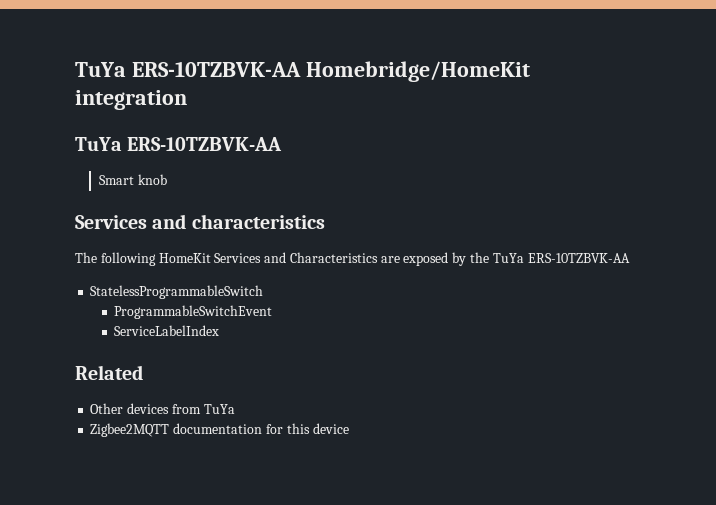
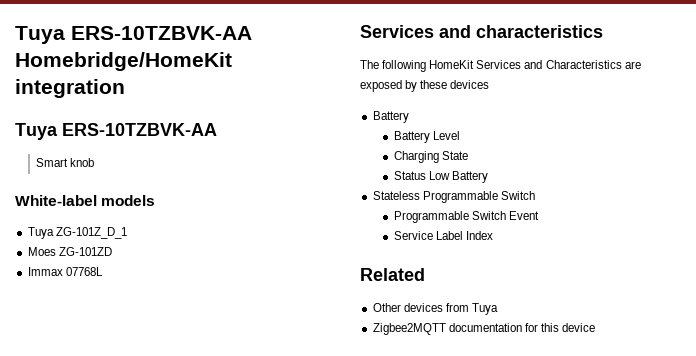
- TuYa ERS-10TZBVK-AA Homebridge/HomeKit integration
- TuYa ERS-10TZBVK-AA
+ Tuya ERS-10TZBVK-AA Homebridge/HomeKit integration
+ Tuya ERS-10TZBVK-AA
+ White-label models
+ Tuya ZG-101Z_D_1
+ Moes ZG-101ZD
+ Immax 07768L
- The following HomeKit Services and Characteristics are exposed by the TuYa ERS-10TZBVK-AA
- StatelessProgrammableSwitch
- ProgrammableSwitchEvent
- ServiceLabelIndex
+ The following HomeKit Services and Characteristics are exposed by these devices
+ Battery
+ Battery Level
+ Charging State
+ Status Low Battery
+ Stateless Programmable Switch
+ Programmable Switch Event
+ Service Label Index
- Other devices from TuYa
+ Other devices from Tuya

